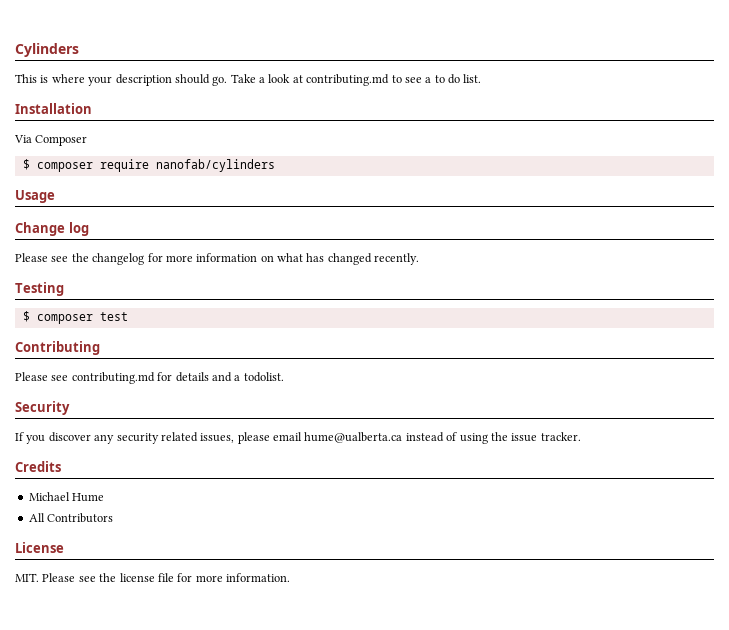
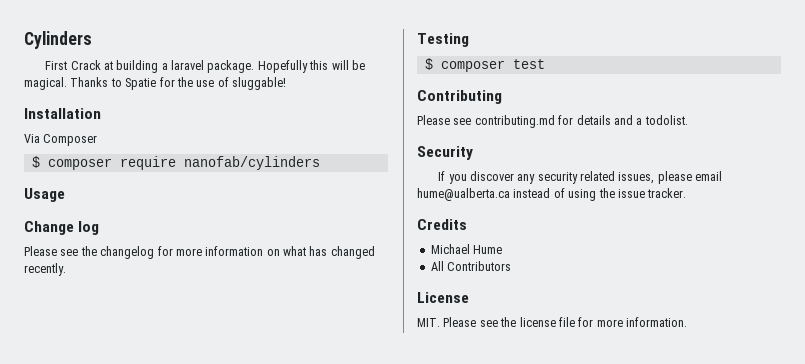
- This is where your description should go. Take a look at contributing.md to see a to do list.
+ First Crack at building a laravel package. Hopefully this will be magical. Thanks to Spatie for the use of sluggable!

